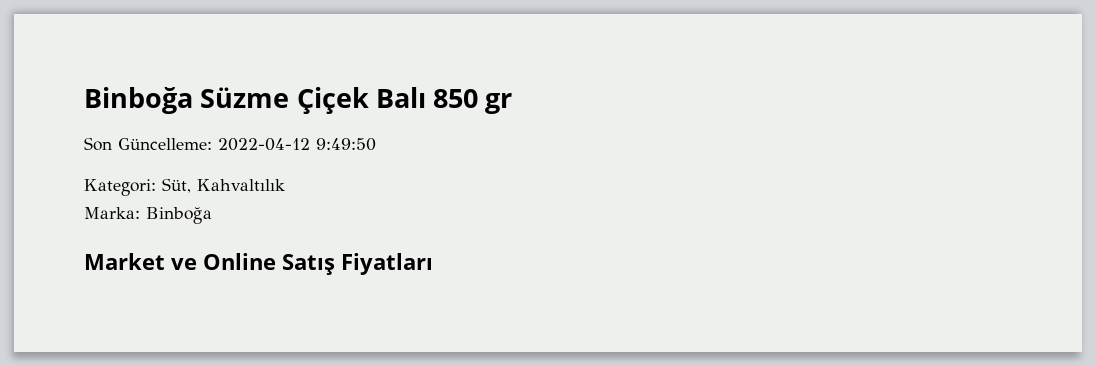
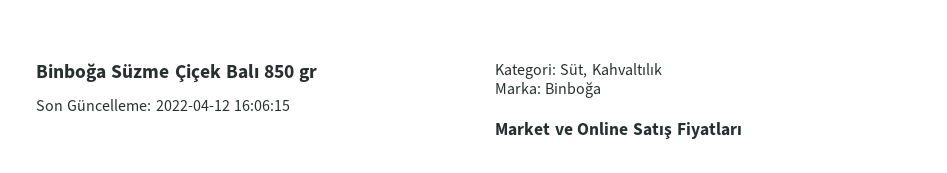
- Son Güncelleme: 2022-04-12 9:49:50
+ Son Güncelleme: 2022-04-12 16:06:15

